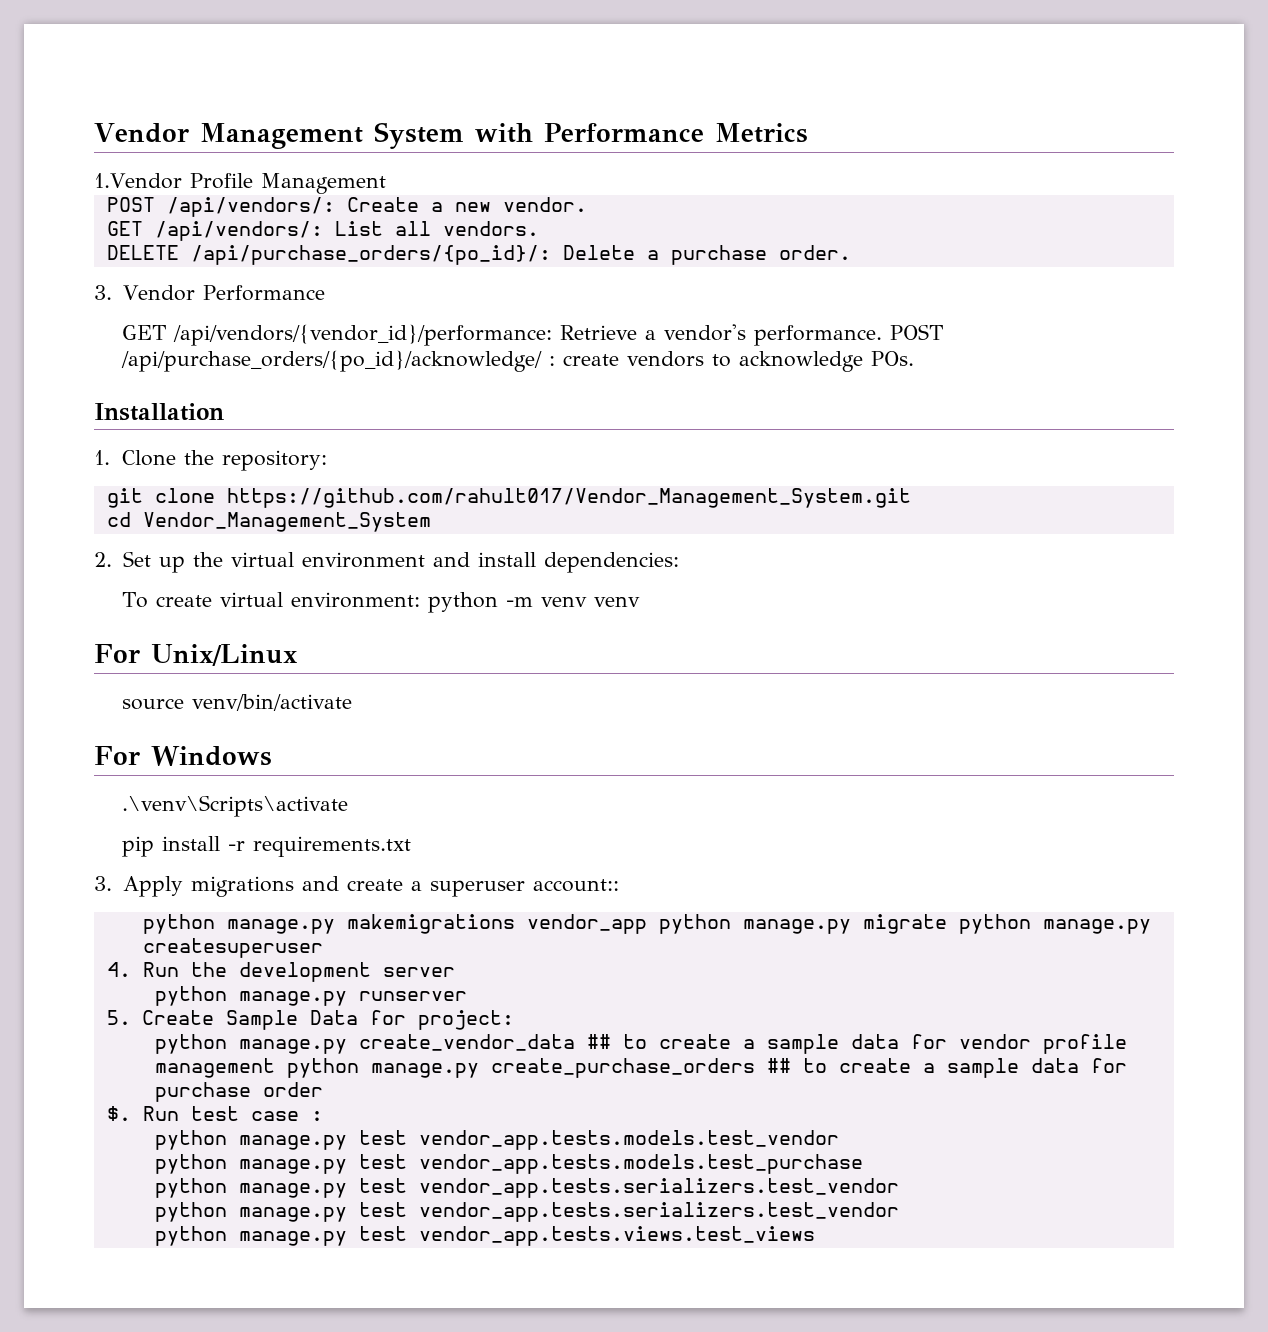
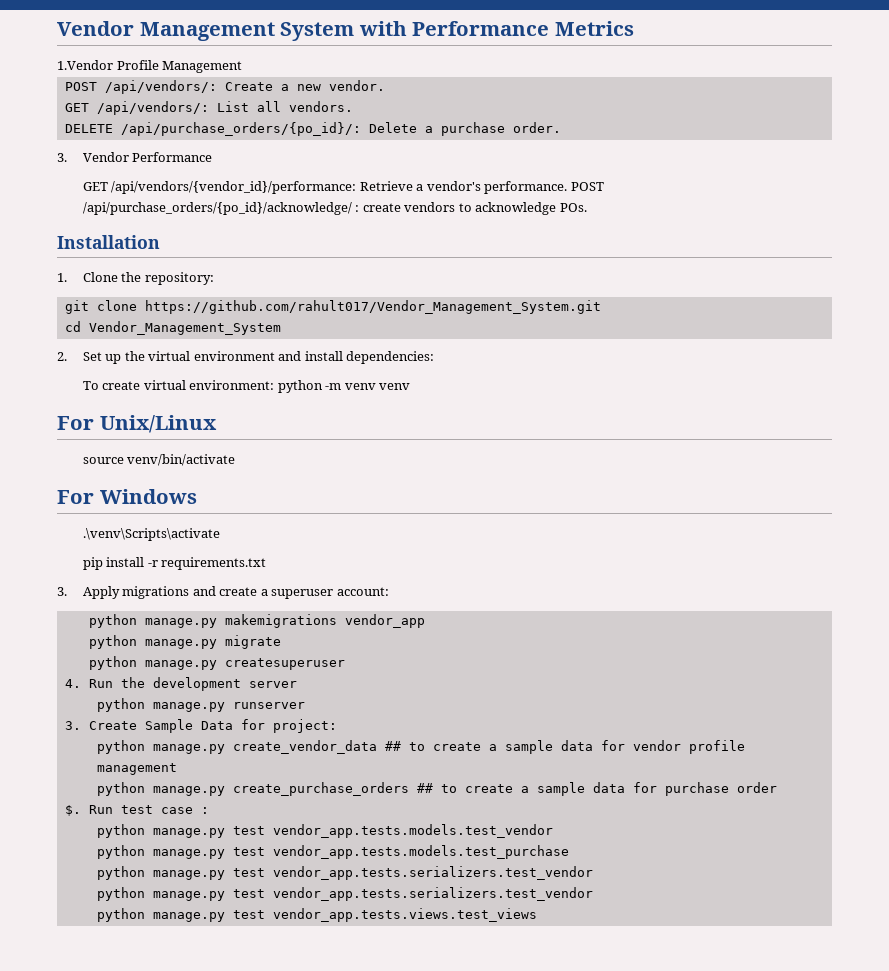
- 3. Apply migrations and create a superuser account::
+ 3. Apply migrations and create a superuser account:
- python manage.py makemigrations vendor_app python manage.py migrate python manage.py createsuperuser
+ python manage.py makemigrations vendor_app
+ python manage.py migrate
+ python manage.py createsuperuser
- 5. Create Sample Data for project:
+ 3. Create Sample Data for project:
- python manage.py create_vendor_data ## to create a sample data for vendor profile management python manage.py create_purchase_orders ## to create a sample data for purchase order
+ python manage.py create_vendor_data ## to create a sample data for vendor profile management
+ python manage.py create_purchase_orders ## to create a sample data for purchase order

